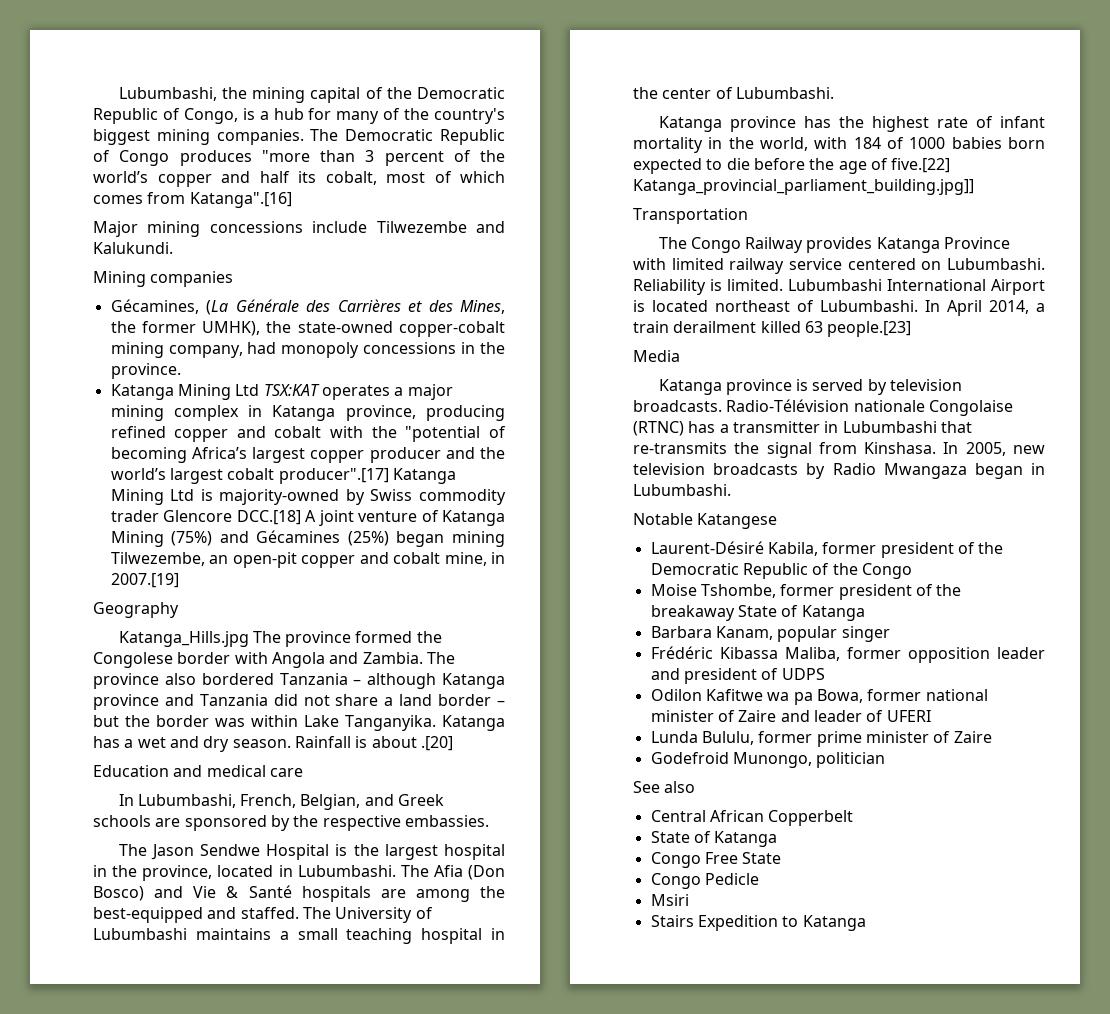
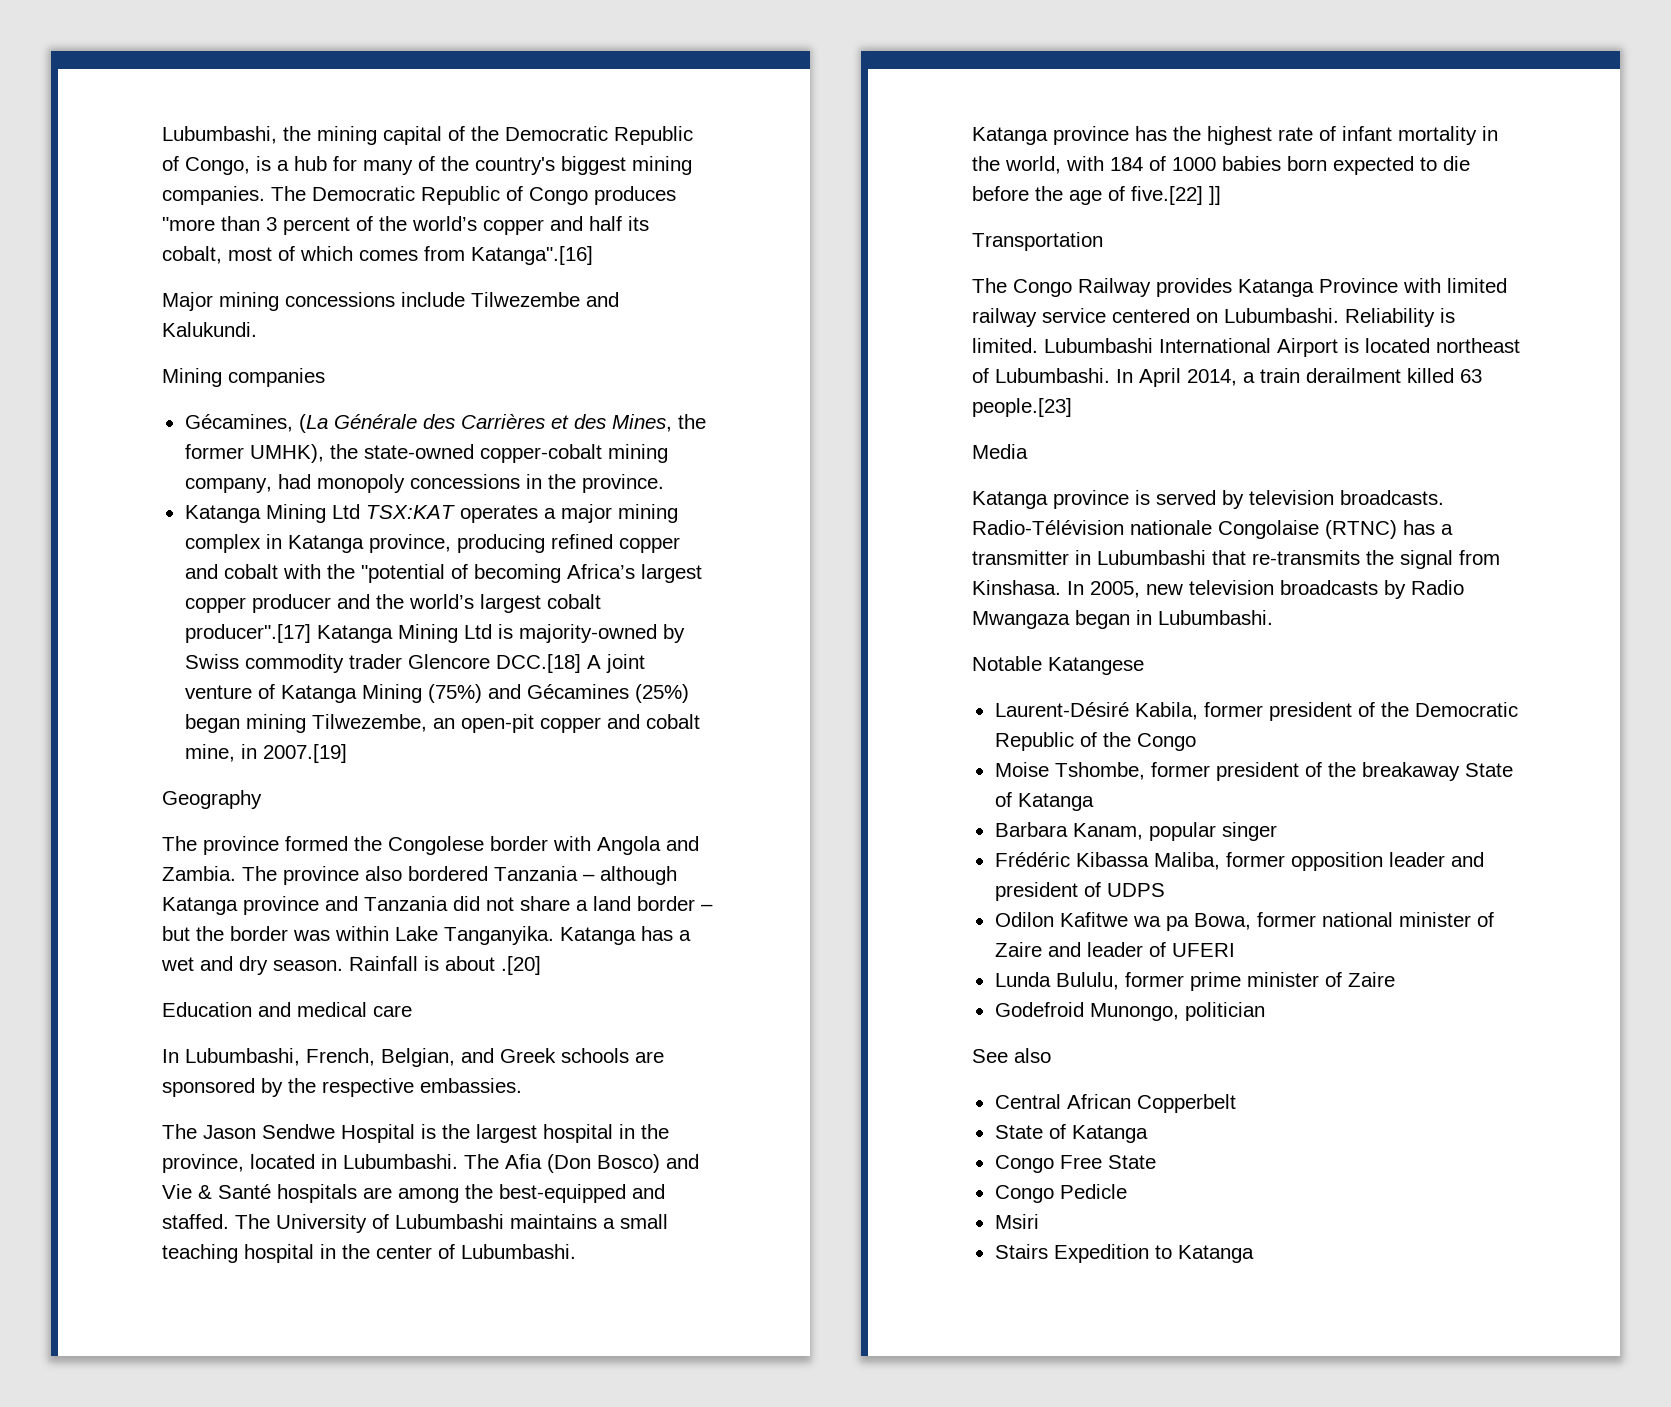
- Katanga_Hills.jpg The province formed the Congolese border with Angola and Zambia.
+ The province formed the Congolese border with Angola and Zambia.
- Katanga province has the highest rate of infant mortality in the world, with 184 of 1000 babies born expected to die before the age of five.[22] Katanga_provincial_parliament_building.jpg]]
+ Katanga province has the highest rate of infant mortality in the world, with 184 of 1000 babies born expected to die before the age of five.[22] ]]

